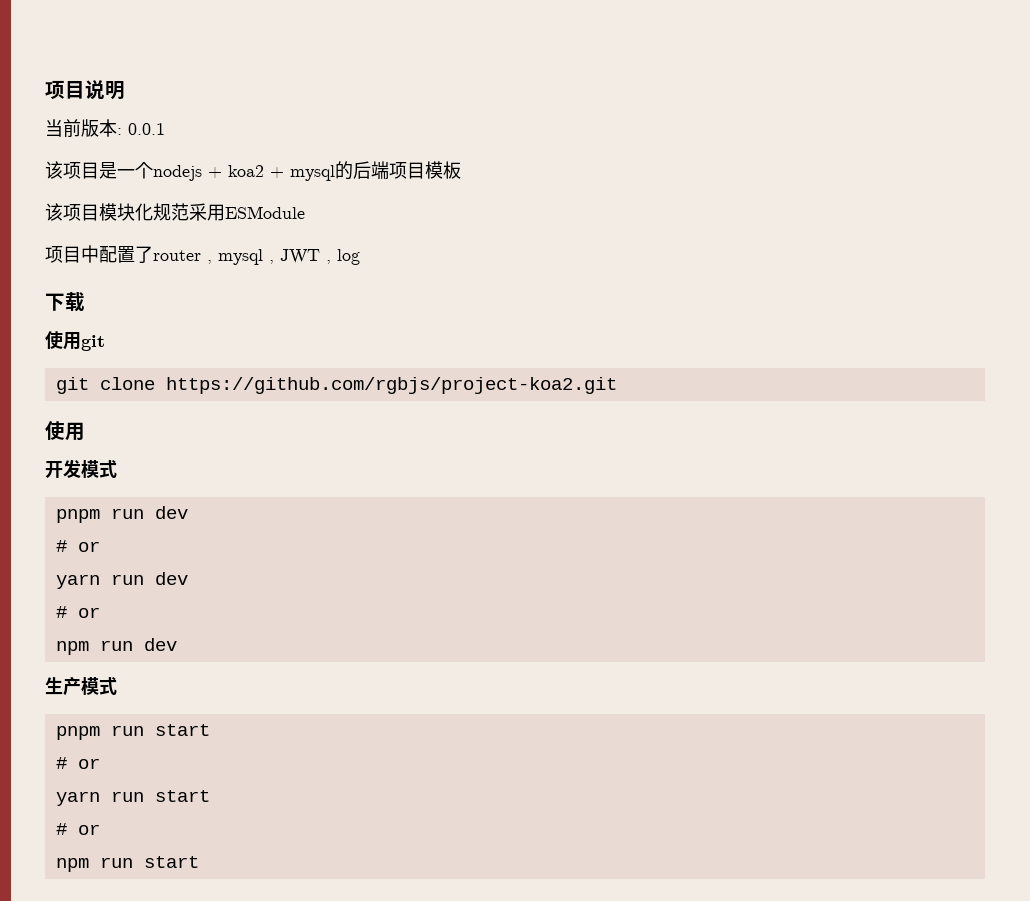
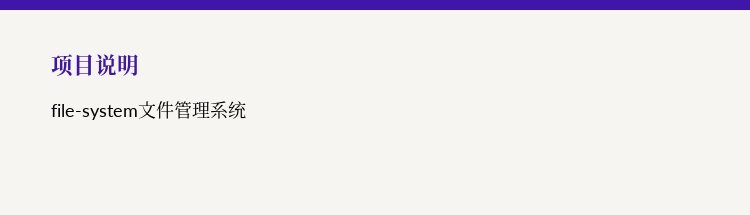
- 当前版本: 0.0.1
- 该项目是一个nodejs + koa2 + mysql的后端项目模板
- 该项目模块化规范采用ESModule
- 项目中配置了router , mysql , JWT , log
- 下载
- 使用git
- git clone https://github.com/rgbjs/project-koa2.git
- 使用
- 开发模式
- pnpm run dev
- # or
- yarn run dev
- # or
- npm run dev
- 生产模式
- pnpm run start
- # or
- yarn run start
- # or
- npm run start
+ file-system文件管理系统

